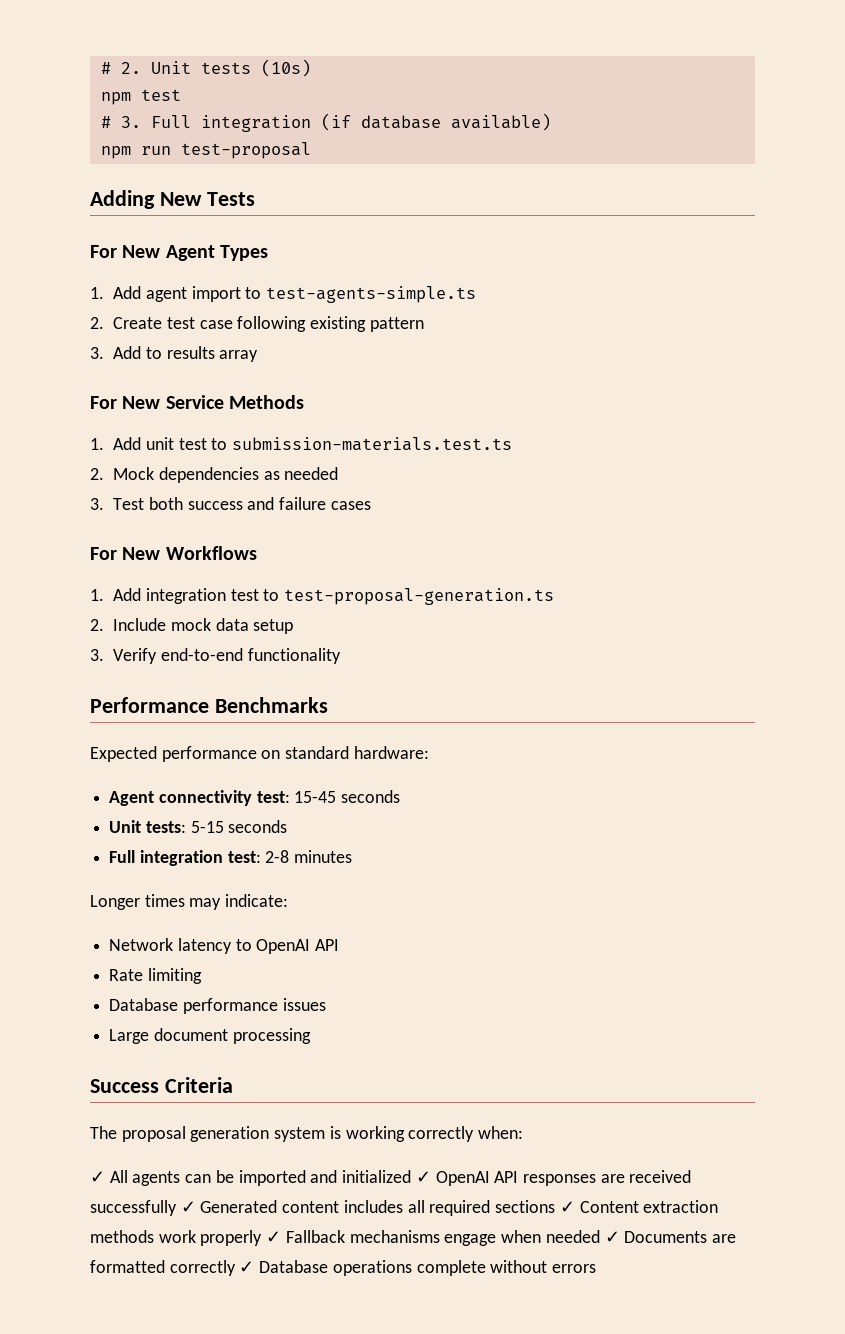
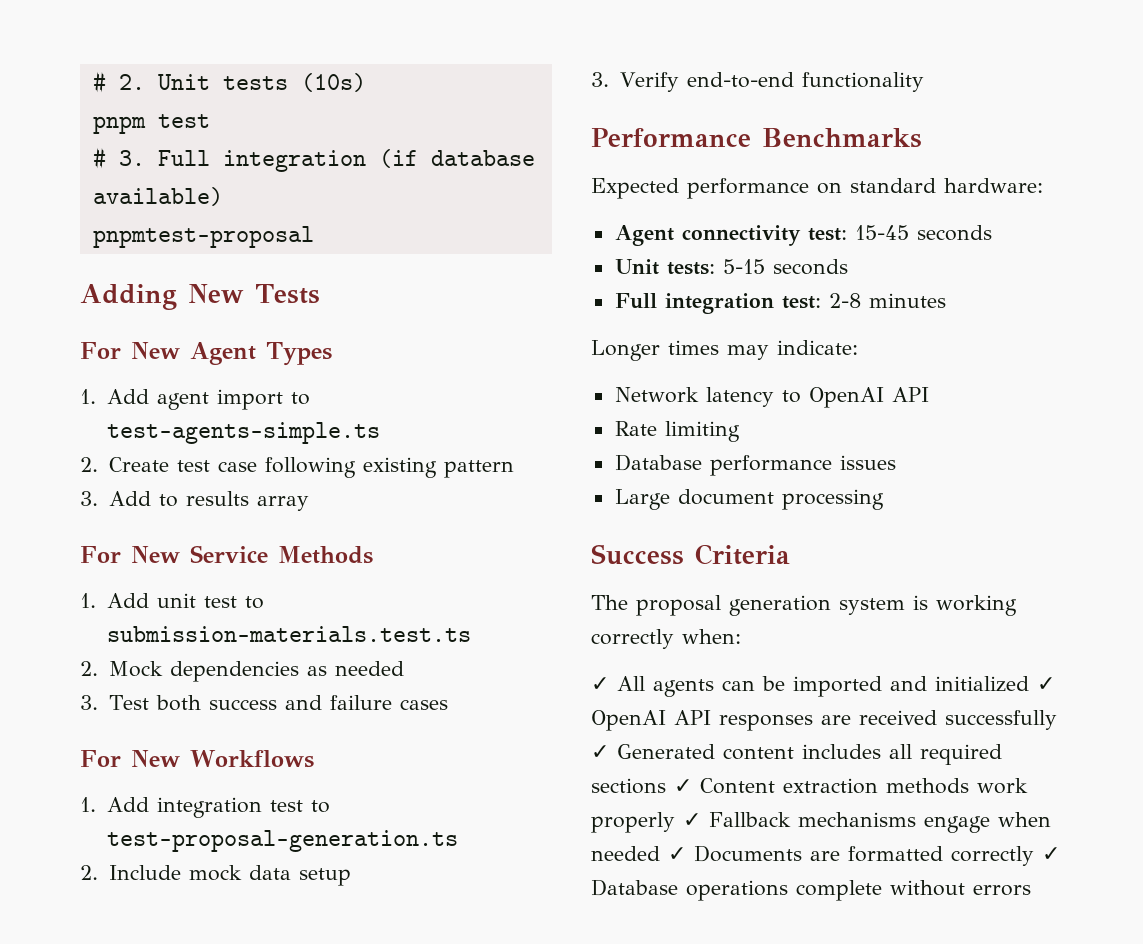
- npm test
+ pnpm test
- npm run test-proposal
+ pnpmtest-proposal

